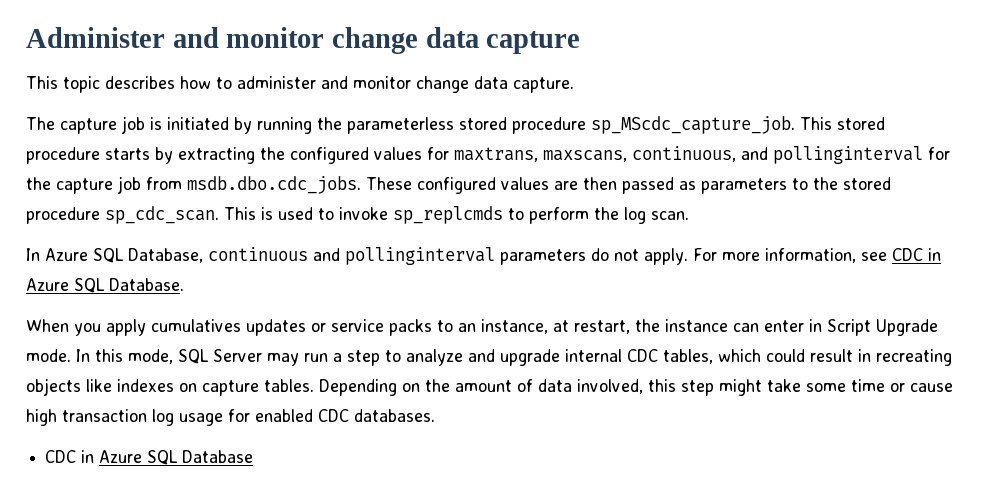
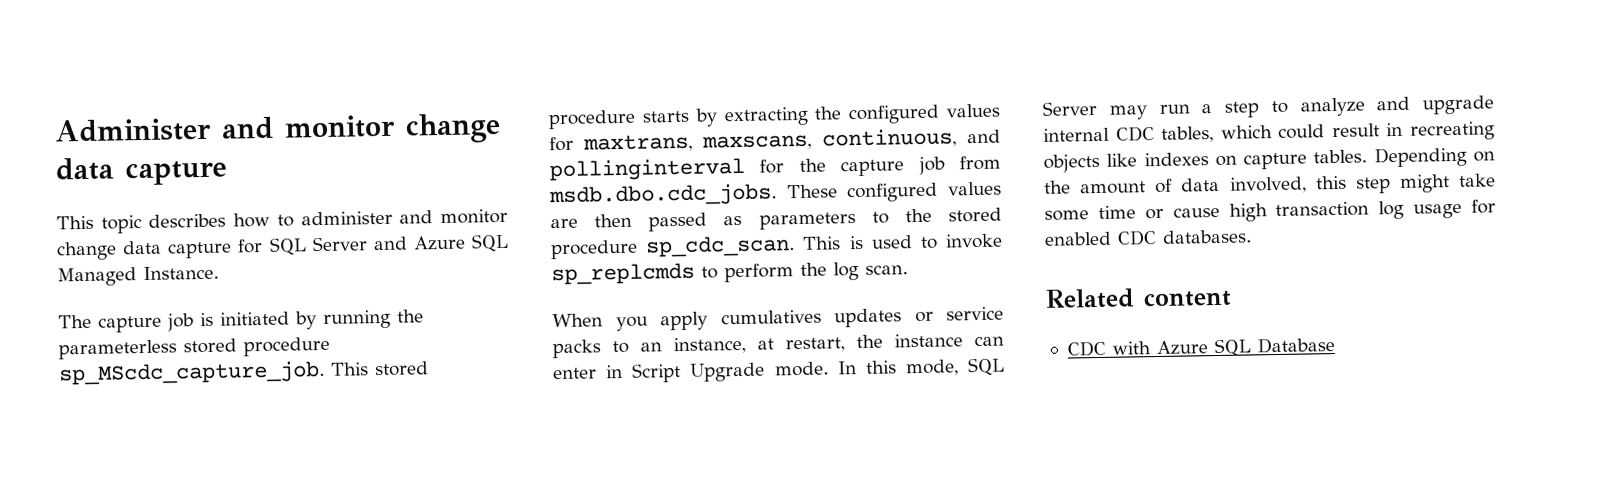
- This topic describes how to administer and monitor change data capture.
+ This topic describes how to administer and monitor change data capture for SQL Server and Azure SQL Managed Instance.
- In Azure SQL Database, continuous and pollinginterval parameters do not apply. For more information, see CDC in Azure SQL Database.
- CDC in Azure SQL Database
+ Related content
+ CDC with Azure SQL Database

